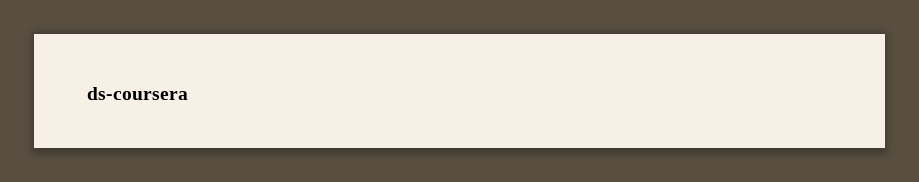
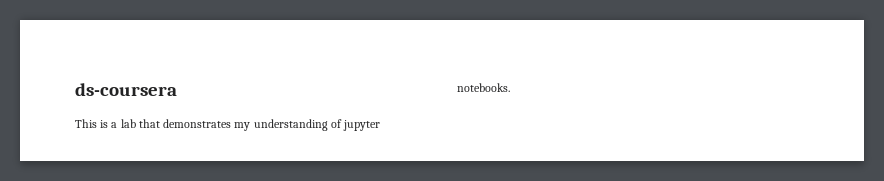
+ This is a lab that demonstrates my understanding of jupyter notebooks.

